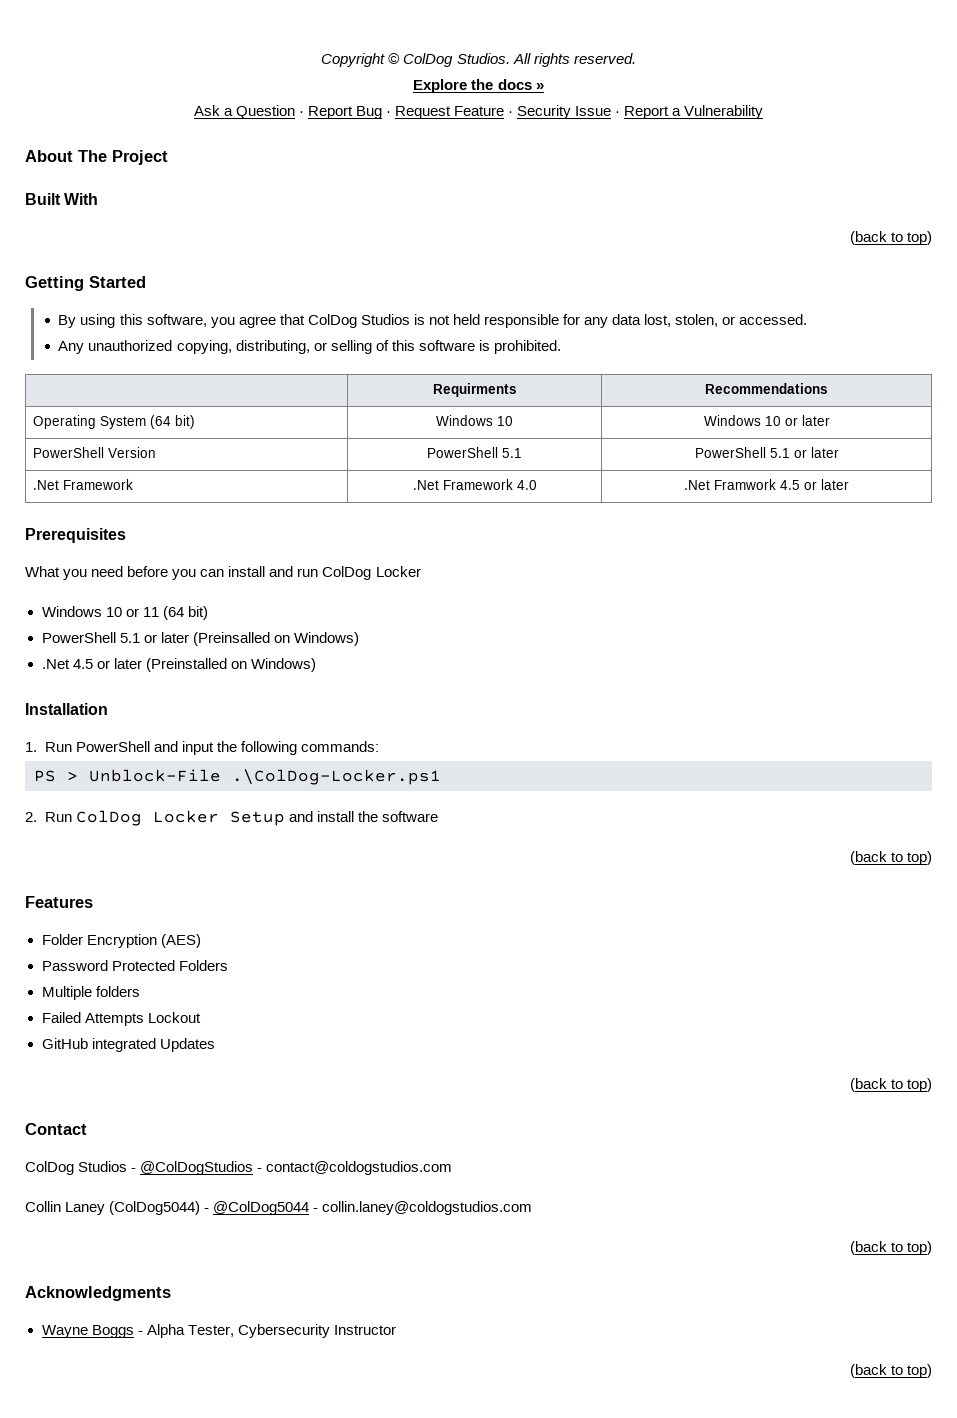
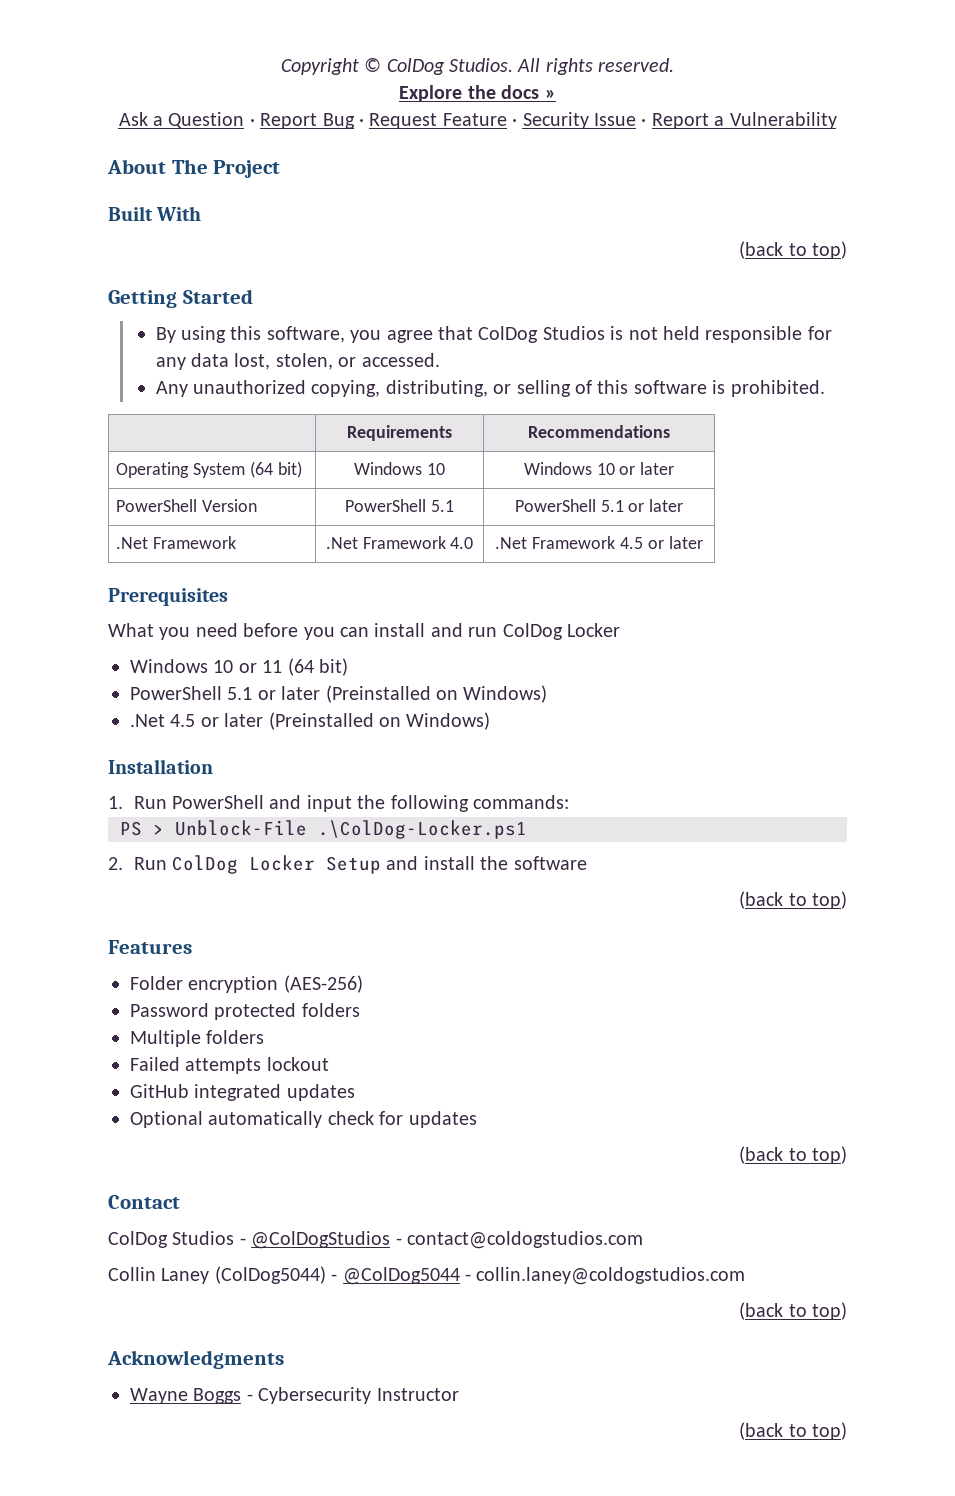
- | Requirments | Recommendations
+ | Requirements | Recommendations
- .Net Framework | .Net Framework 4.0 | .Net Framwork 4.5 or later
+ .Net Framework | .Net Framework 4.0 | .Net Framework 4.5 or later
- PowerShell 5.1 or later (Preinsalled on Windows)
+ PowerShell 5.1 or later (Preinstalled on Windows)
- Folder Encryption (AES)
+ Folder encryption (AES-256)
- Password Protected Folders
+ Password protected folders
- Failed Attempts Lockout
+ Failed attempts lockout
- GitHub integrated Updates
+ GitHub integrated updates
+ Optional automatically check for updates
- Wayne Boggs - Alpha Tester, Cybersecurity Instructor
+ Wayne Boggs - Cybersecurity Instructor

